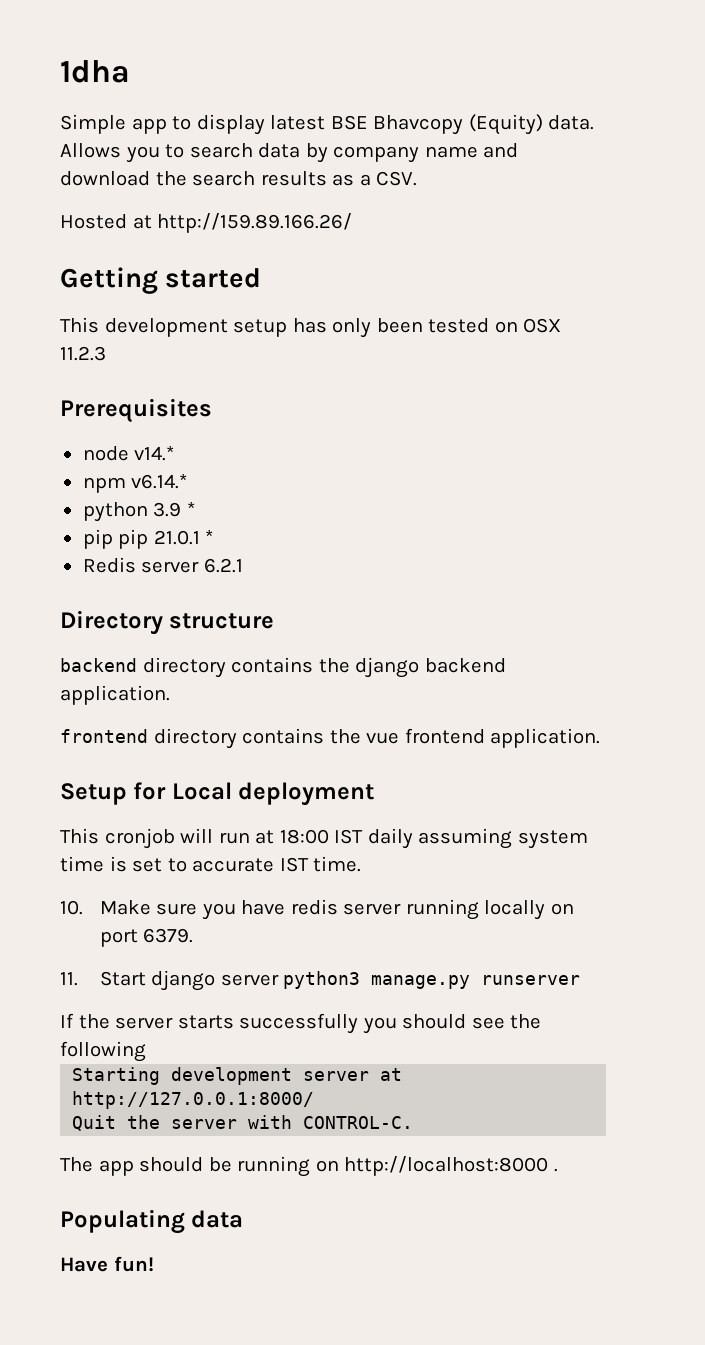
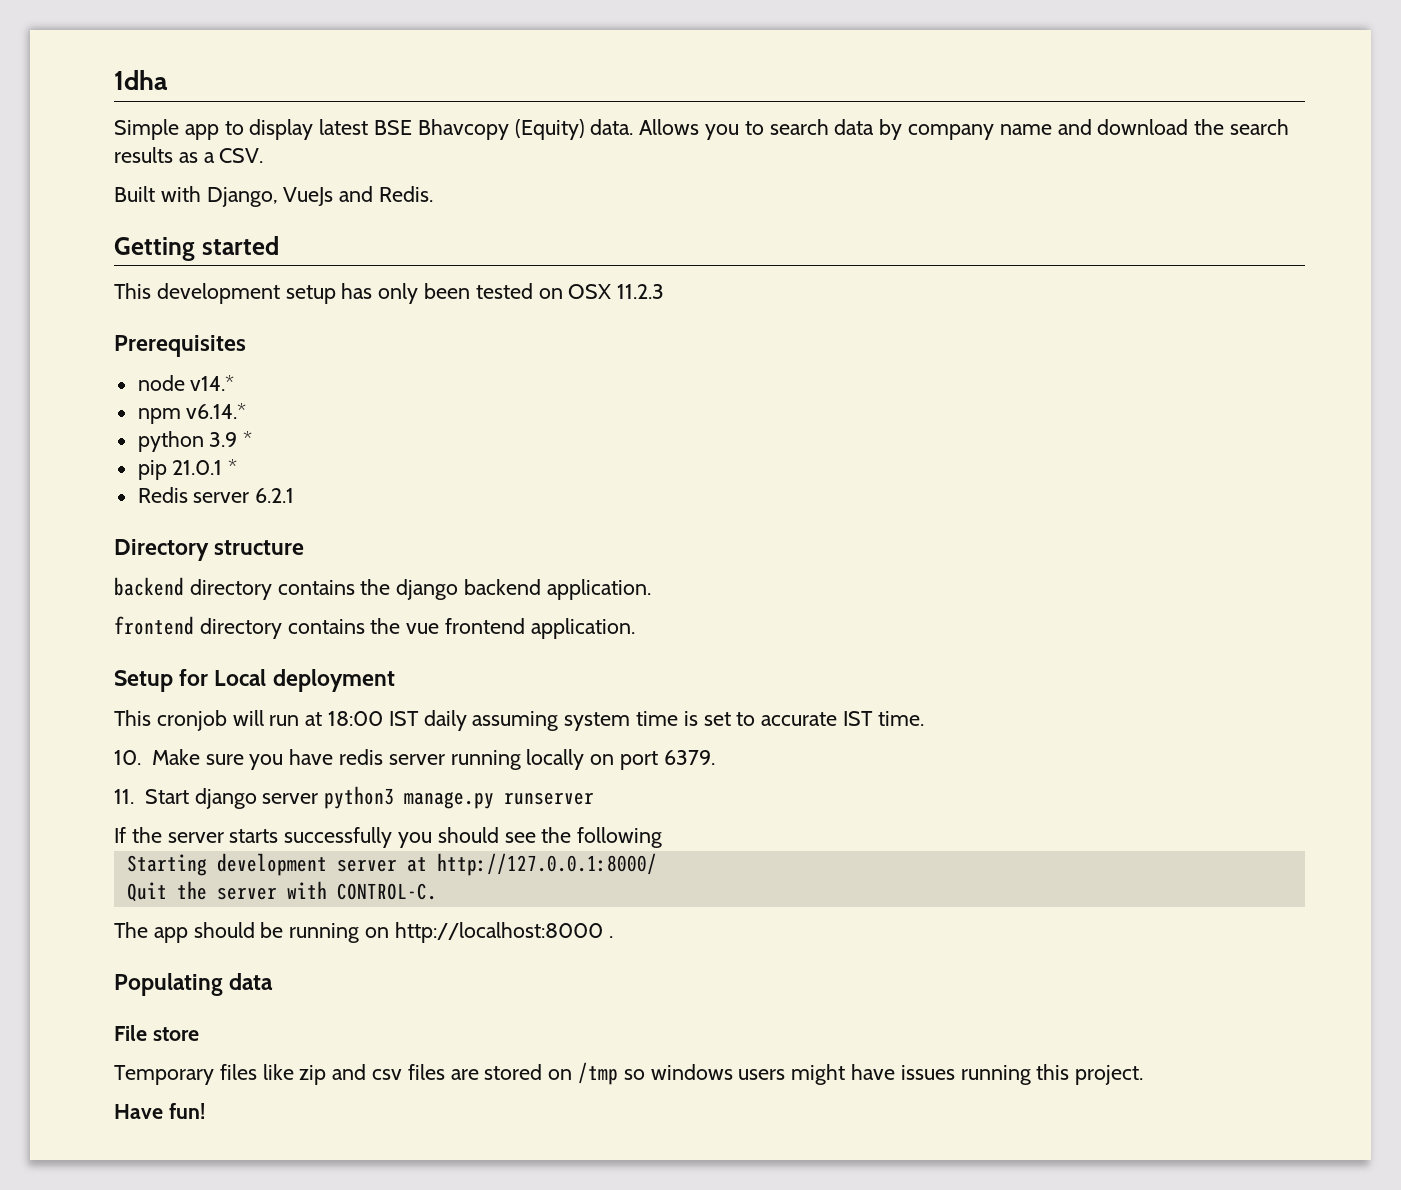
- Hosted at http://159.89.166.26/
+ Built with Django, VueJs and Redis.
- pip pip 21.0.1 *
+ pip 21.0.1 *
+ File store
+ Temporary files like zip and csv files are stored on /tmp so windows users might have issues running this project.

